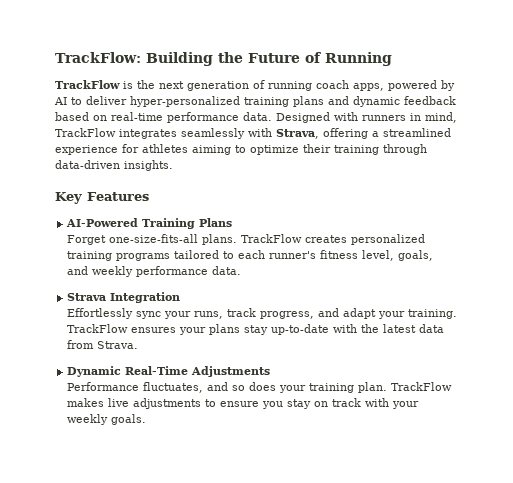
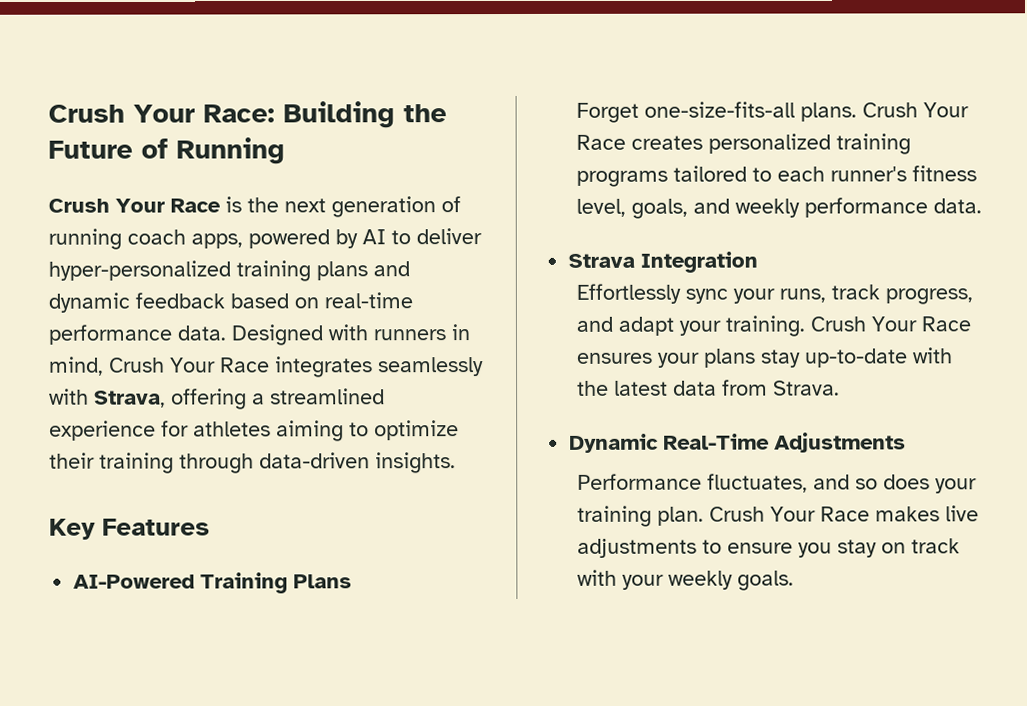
- TrackFlow: Building the Future of Running
+ Crush Your Race: Building the Future of Running
- TrackFlow is the next generation of running coach apps, powered by AI to deliver hyper-personalized training plans and dynamic feedback based on real-time performance data.
+ Crush Your Race is the next generation of running coach apps, powered by AI to deliver hyper-personalized training plans and dynamic feedback based on real-time performance data.
- Designed with runners in mind, TrackFlow integrates seamlessly with Strava, offering a streamlined experience for athletes aiming to optimize their training through data-driven insights.
+ Designed with runners in mind, Crush Your Race integrates seamlessly with Strava, offering a streamlined experience for athletes aiming to optimize their training through data-driven insights.
- TrackFlow creates personalized training programs tailored to each runner's fitness level, goals, and weekly performance data.
+ Crush Your Race creates personalized training programs tailored to each runner's fitness level, goals, and weekly performance data.
- TrackFlow ensures your plans stay up-to-date with the latest data from Strava.
+ Crush Your Race ensures your plans stay up-to-date with the latest data from Strava.
- TrackFlow makes live adjustments to ensure you stay on track with your weekly goals.
+ Crush Your Race makes live adjustments to ensure you stay on track with your weekly goals.

